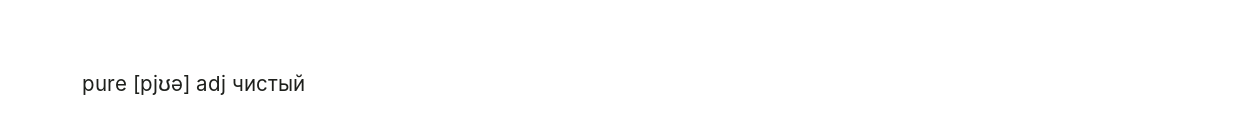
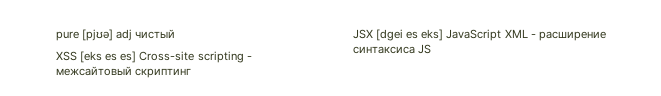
+ XSS [eks es es] Cross-site scripting - межсайтовый скриптинг
+ JSX [dgei es eks] JavaScript XML - расширение синтаксиса JS

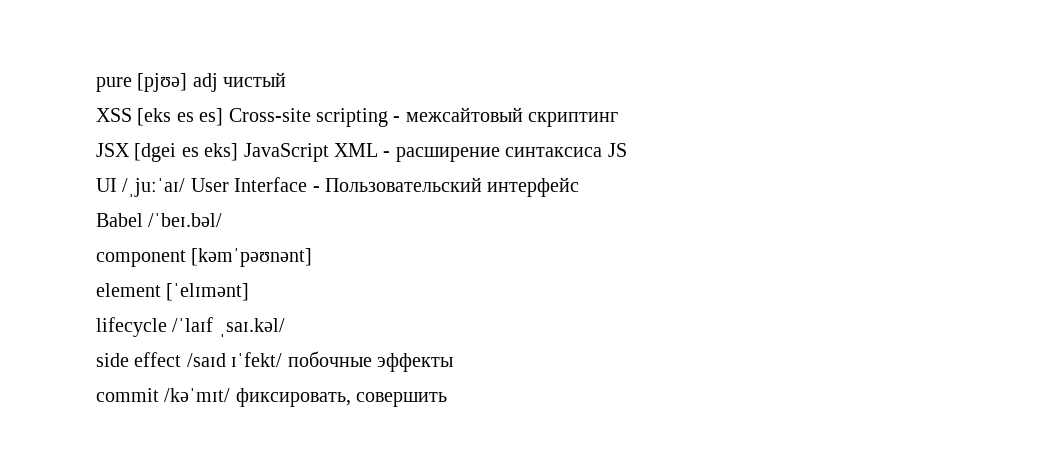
+ UI /ˌjuːˈaɪ/ User Interface - Пользовательский интерфейс
+ Babel /ˈbeɪ.bəl/
+ component [kəmˈpəʊnənt]
+ element [ˈelɪmənt]
+ lifecycle /ˈlaɪf ˌsaɪ.kəl/
+ side effect /saɪd ɪˈfekt/ побочные эффекты
+ commit /kəˈmɪt/ фиксировать, совершить

